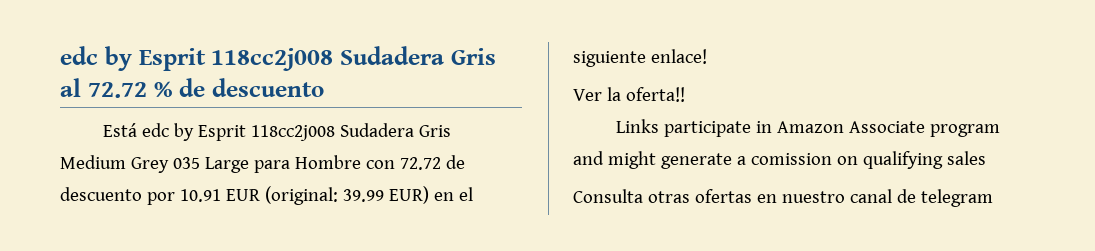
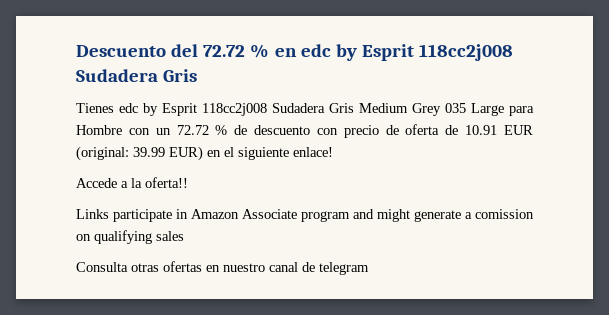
- edc by Esprit 118cc2j008 Sudadera Gris al 72.72 % de descuento
- Está edc by Esprit 118cc2j008 Sudadera Gris Medium Grey 035 Large para Hombre con 72.72 de descuento por 10.91 EUR (original: 39.99 EUR) en el siguiente enlace!
+ Descuento del 72.72 % en edc by Esprit 118cc2j008 Sudadera Gris
+ Tienes edc by Esprit 118cc2j008 Sudadera Gris Medium Grey 035 Large para Hombre con un 72.72 % de descuento con precio de oferta de 10.91 EUR (original: 39.99 EUR) en el siguiente enlace!
- Ver la oferta!!
+ Accede a la oferta!!

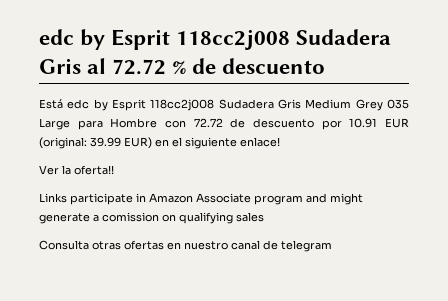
- Descuento del 72.72 % en edc by Esprit 118cc2j008 Sudadera Gris
- Tienes edc by Esprit 118cc2j008 Sudadera Gris Medium Grey 035 Large para Hombre con un 72.72 % de descuento con precio de oferta de 10.91 EUR (original: 39.99 EUR) en el siguiente enlace!
+ edc by Esprit 118cc2j008 Sudadera Gris al 72.72 % de descuento
+ Está edc by Esprit 118cc2j008 Sudadera Gris Medium Grey 035 Large para Hombre con 72.72 de descuento por 10.91 EUR (original: 39.99 EUR) en el siguiente enlace!
- Accede a la oferta!!
+ Ver la oferta!!

